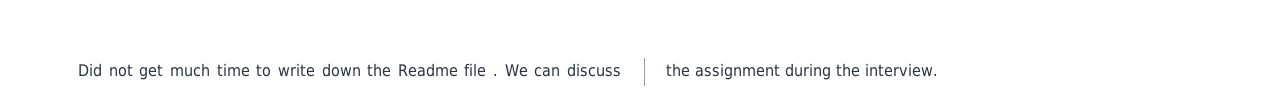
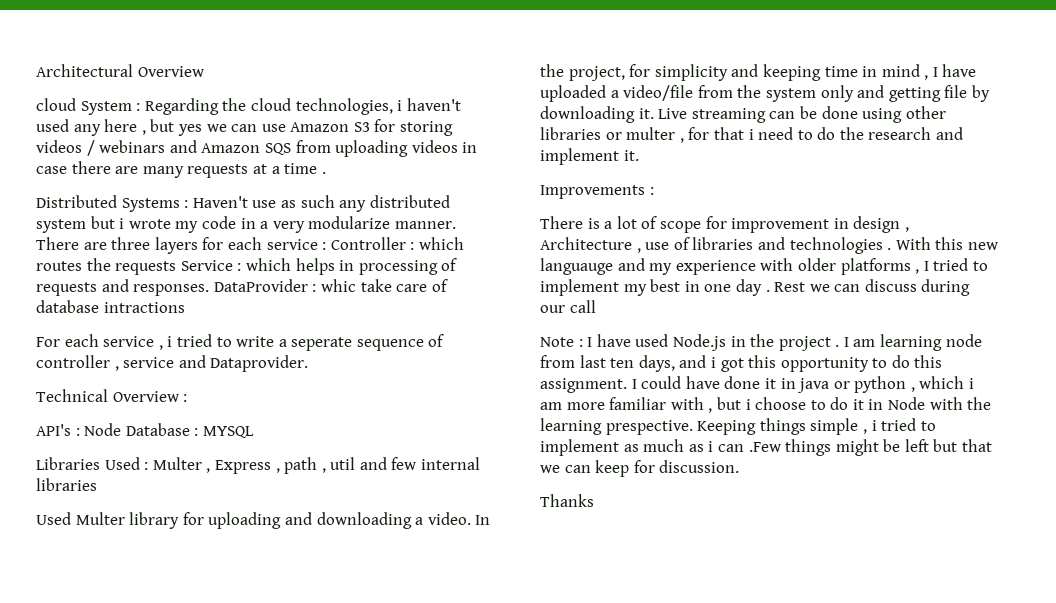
- Did not get much time to write down the Readme file . We can discuss the assignment during the interview.
+ Architectural Overview
+ cloud System : Regarding the cloud technologies, i haven't used any here , but yes we can use Amazon S3 for storing videos / webinars and Amazon SQS from uploading videos in case there are many requests at a time .
+ Distributed Systems : Haven't use as such any distributed system but i wrote my code in a very modularize manner. There are three layers for each service : Controller : which routes the requests Service : which helps in processing of requests and responses. DataProvider : whic take care of database intractions
+ For each service , i tried to write a seperate sequence of controller , service and Dataprovider.
+ Technical Overview :
+ API's : Node Database : MYSQL
+ Libraries Used : Multer , Express , path , util and few internal libraries
+ Used Multer library for uploading and downloading a video. In the project, for simplicity and keeping time in mind , I have uploaded a video/file from the system only and getting file by downloading it. Live streaming can be done using other libraries or multer , for that i need to do the research and implement it.
+ Improvements :
+ There is a lot of scope for improvement in design , Architecture , use of libraries and technologies . With this new languauge and my experience with older platforms , I tried to implement my best in one day . Rest we can discuss during our call
+ Note : I have used Node.js in the project . I am learning node from last ten days, and i got this opportunity to do this assignment. I could have done it in java or python , which i am more familiar with , but i choose to do it in Node with the learning prespective. Keeping things simple , i tried to implement as much as i can .Few things might be left but that we can keep for discussion.
+ Thanks

